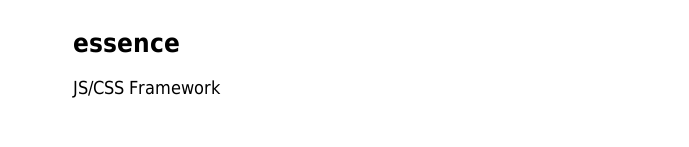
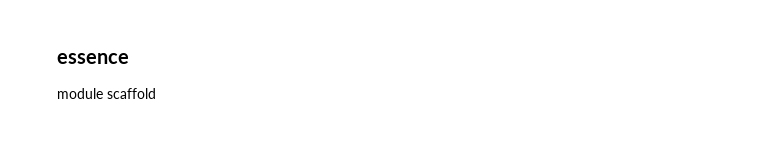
- JS/CSS Framework
+ module scaffold

